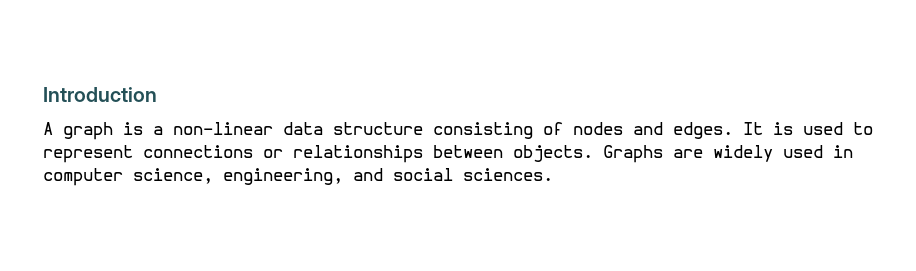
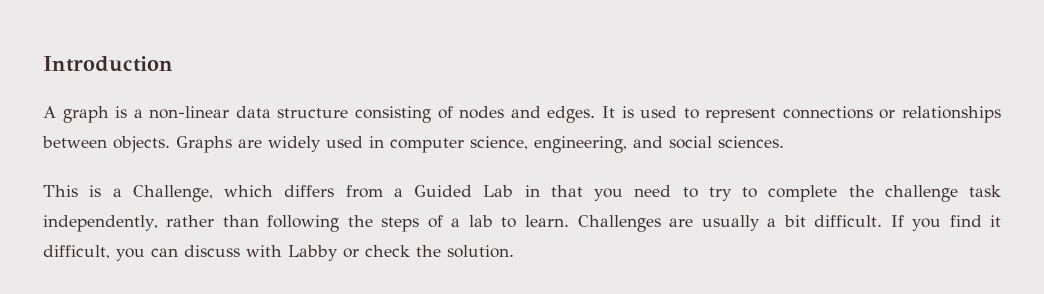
+ This is a Challenge, which differs from a Guided Lab in that you need to try to complete the challenge task independently, rather than following the steps of a lab to learn. Challenges are usually a bit difficult. If you find it difficult, you can discuss with Labby or check the solution.

